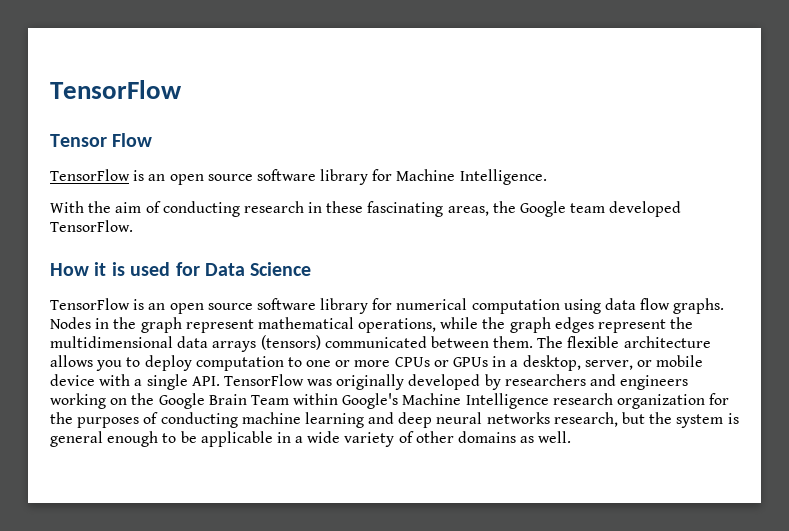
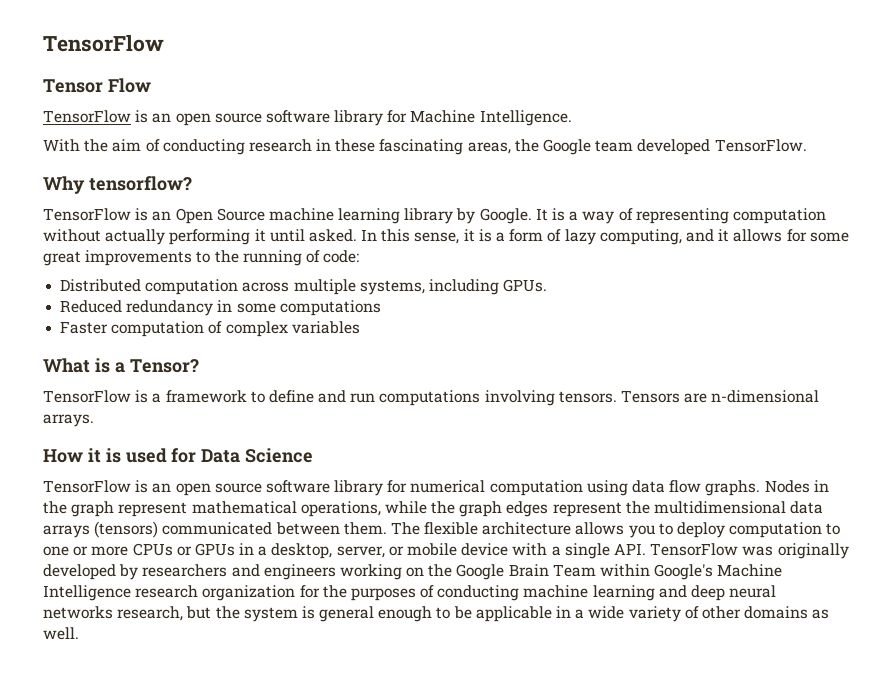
+ Why tensorflow?
+ TensorFlow is an Open Source machine learning library by Google. It is a way of representing computation without actually performing it until asked. In this sense, it is a form of lazy computing, and it allows for some great improvements to the running of code:
+ Distributed computation across multiple systems, including GPUs.
+ Reduced redundancy in some computations
+ Faster computation of complex variables
+ What is a Tensor?
+ TensorFlow is a framework to define and run computations involving tensors. Tensors are n-dimensional arrays.

